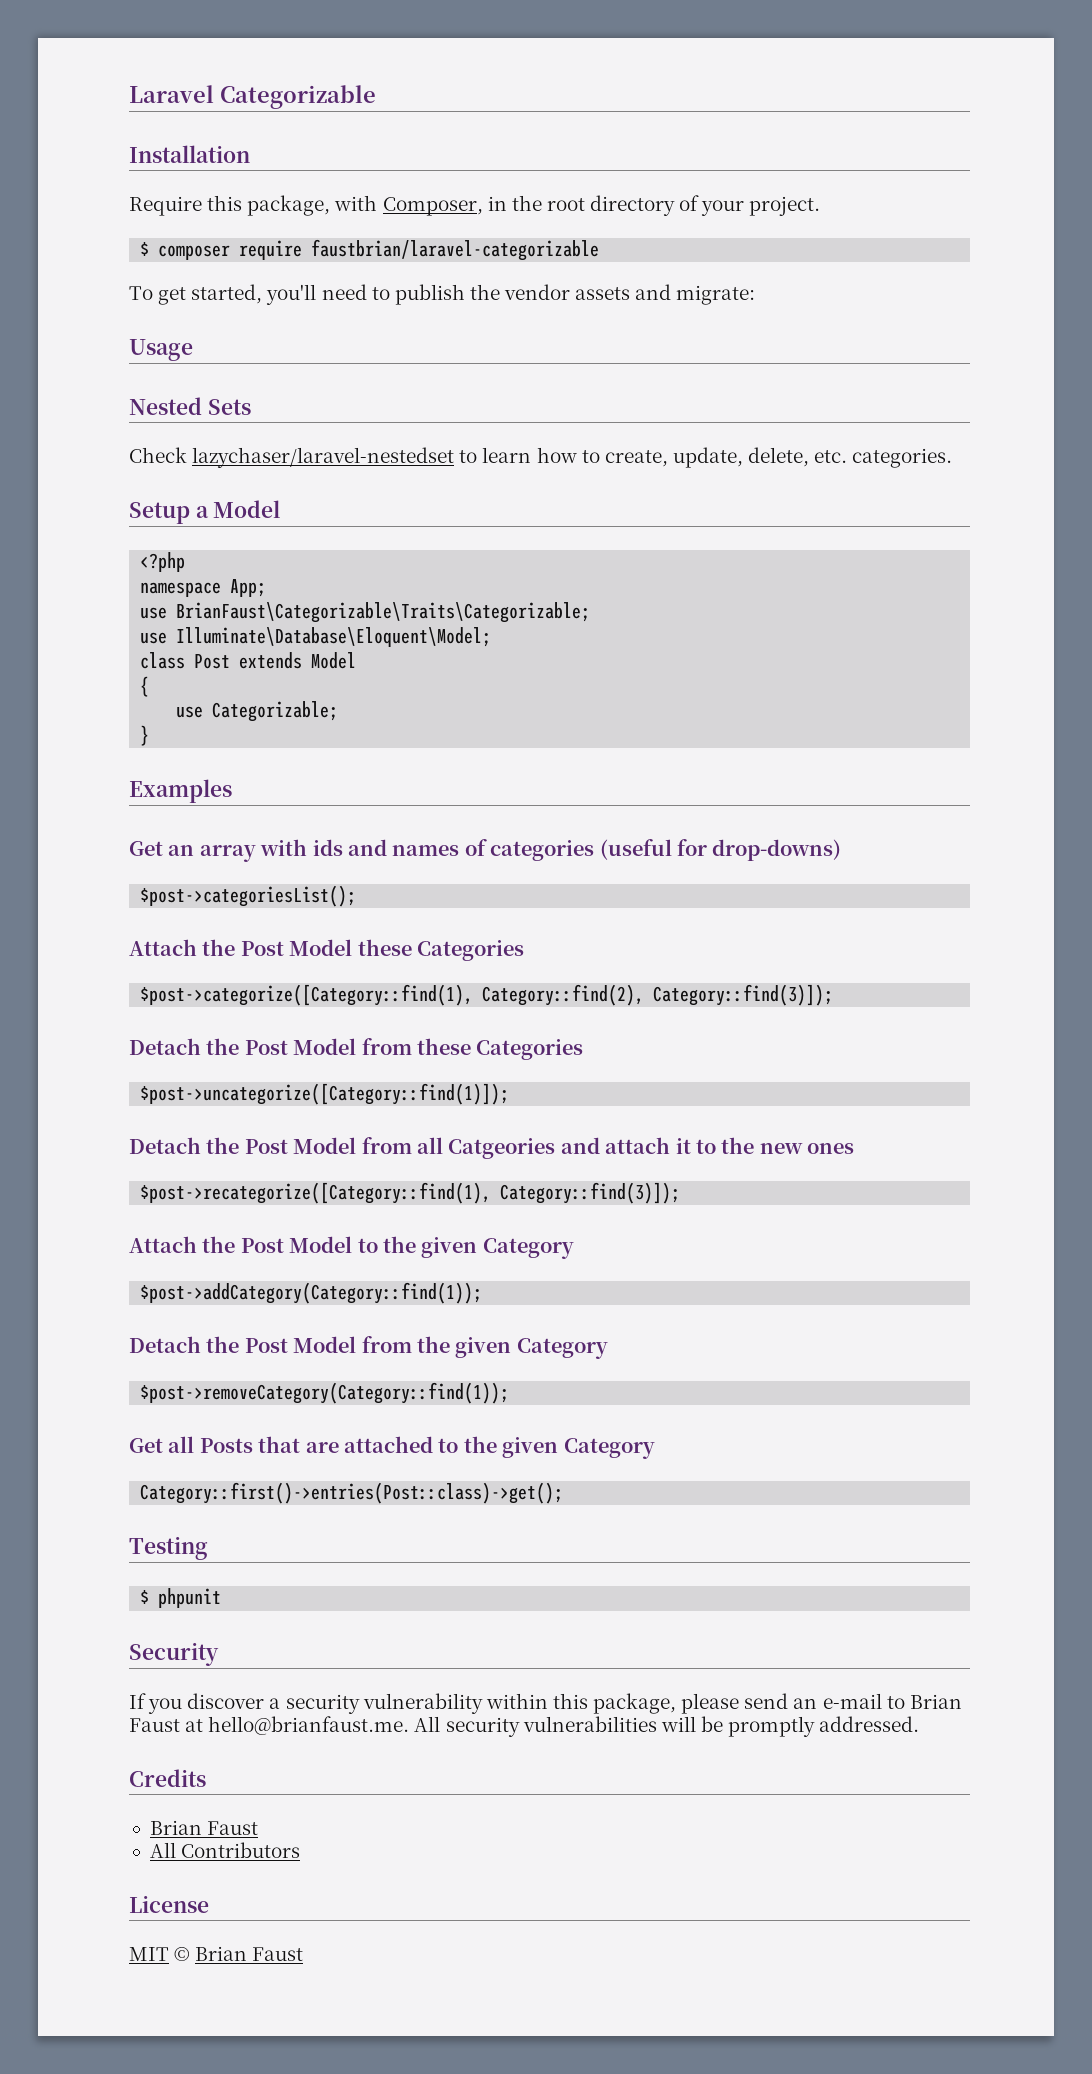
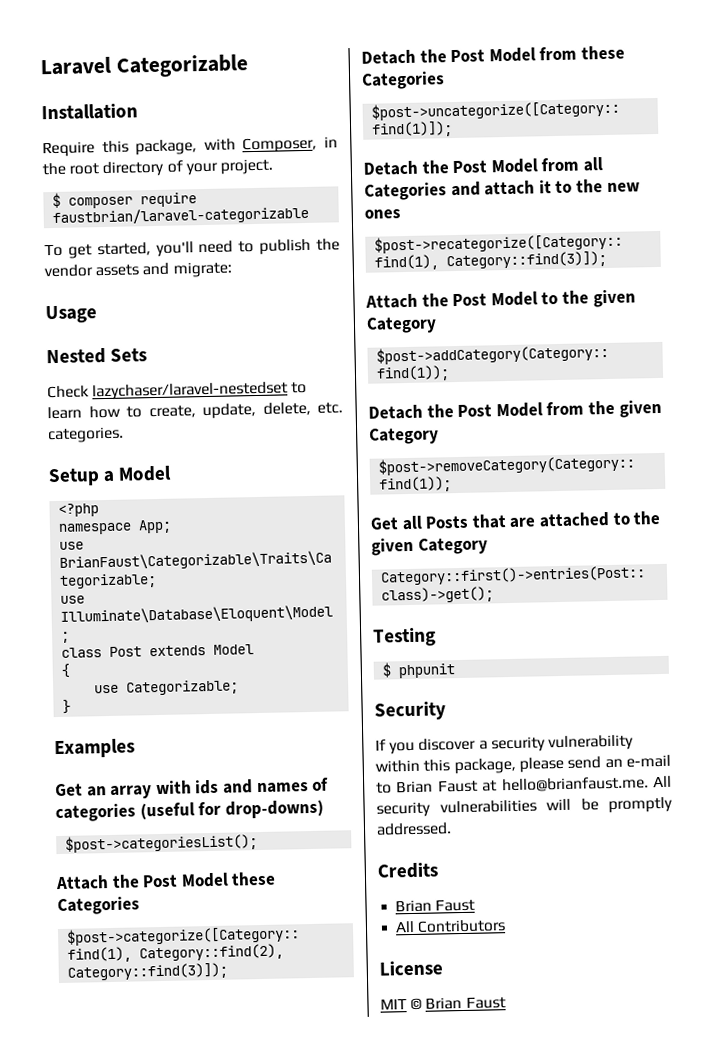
- Detach the Post Model from all Catgeories and attach it to the new ones
+ Detach the Post Model from all Categories and attach it to the new ones

